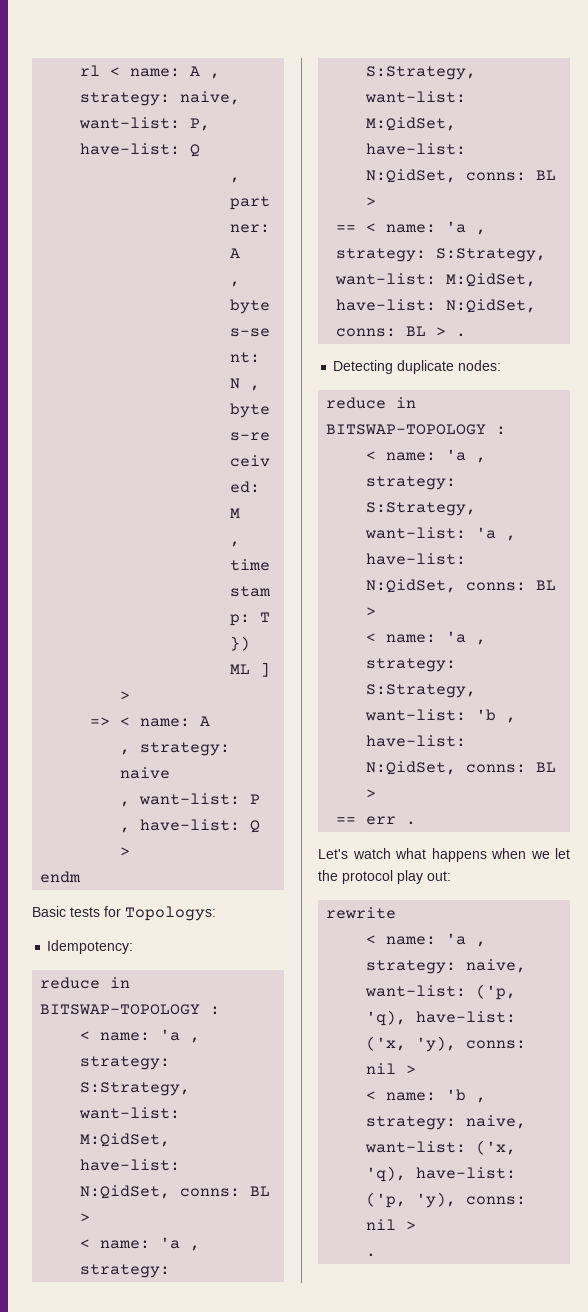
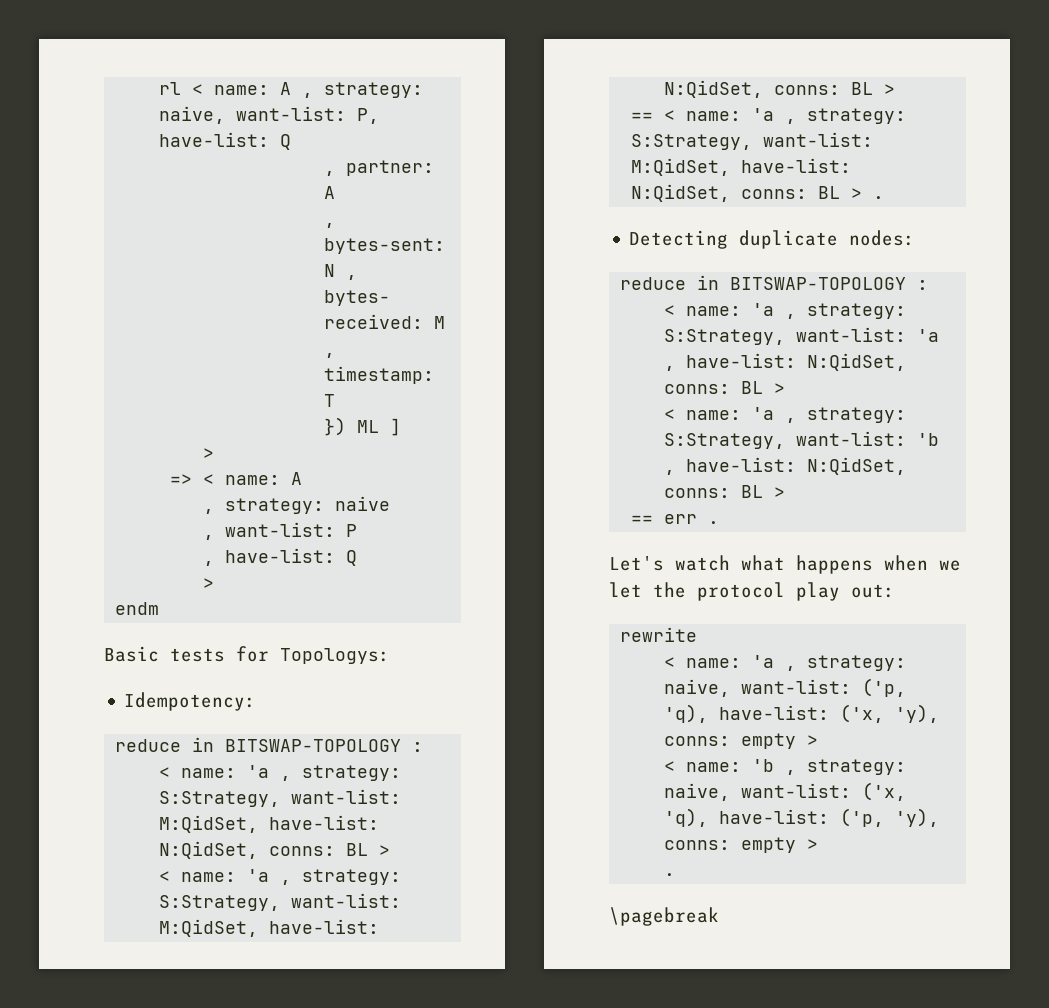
- < name: 'a , strategy: naive, want-list: ('p, 'q), have-list: ('x, 'y), conns: nil >
+ < name: 'a , strategy: naive, want-list: ('p, 'q), have-list: ('x, 'y), conns: empty >
- < name: 'b , strategy: naive, want-list: ('x, 'q), have-list: ('p, 'y), conns: nil >
+ < name: 'b , strategy: naive, want-list: ('x, 'q), have-list: ('p, 'y), conns: empty >
+ \pagebreak

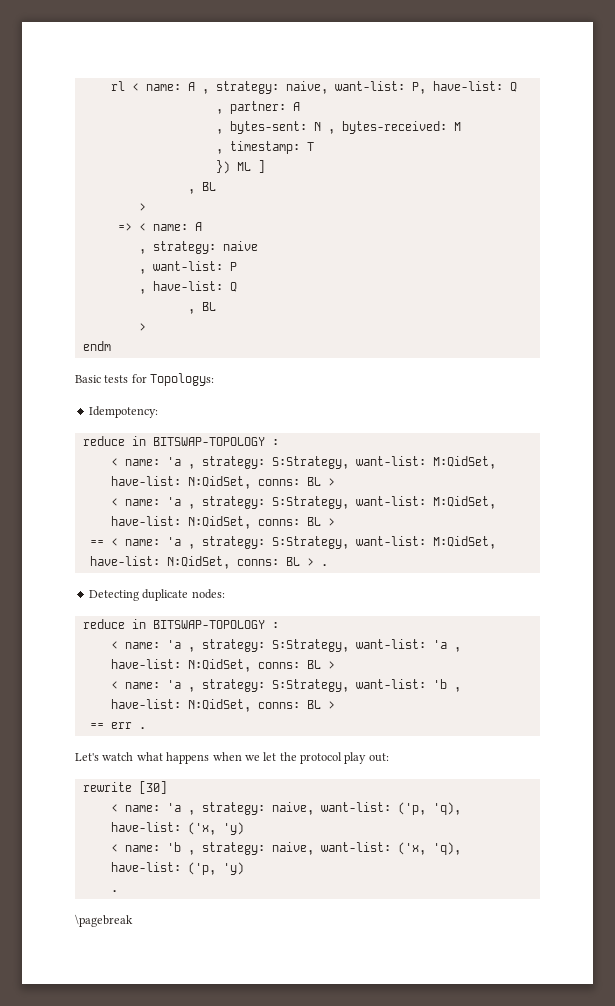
  }) ML ]
+ , BL
  , have-list: Q
+ , BL
- rewrite
+ rewrite [30]
- < name: 'a , strategy: naive, want-list: ('p, 'q), have-list: ('x, 'y), conns: empty >
+ < name: 'a , strategy: naive, want-list: ('p, 'q), have-list: ('x, 'y)
- < name: 'b , strategy: naive, want-list: ('x, 'q), have-list: ('p, 'y), conns: empty >
+ < name: 'b , strategy: naive, want-list: ('x, 'q), have-list: ('p, 'y)

